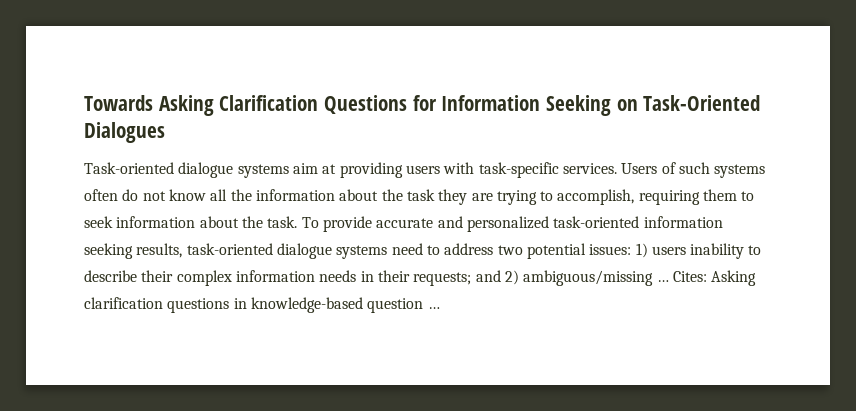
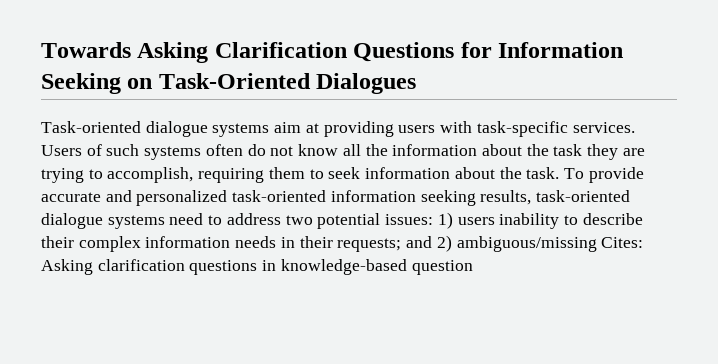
- To provide accurate and personalized task-oriented information seeking results, task-oriented dialogue systems need to address two potential issues: 1) users inability to describe their complex information needs in their requests; and 2) ambiguous/missing … Cites: Asking clarification questions in knowledge-based question …
+ To provide accurate and personalized task-oriented information seeking results, task-oriented dialogue systems need to address two potential issues: 1) users inability to describe their complex information needs in their requests; and 2) ambiguous/missing Cites: Asking clarification questions in knowledge-based question

